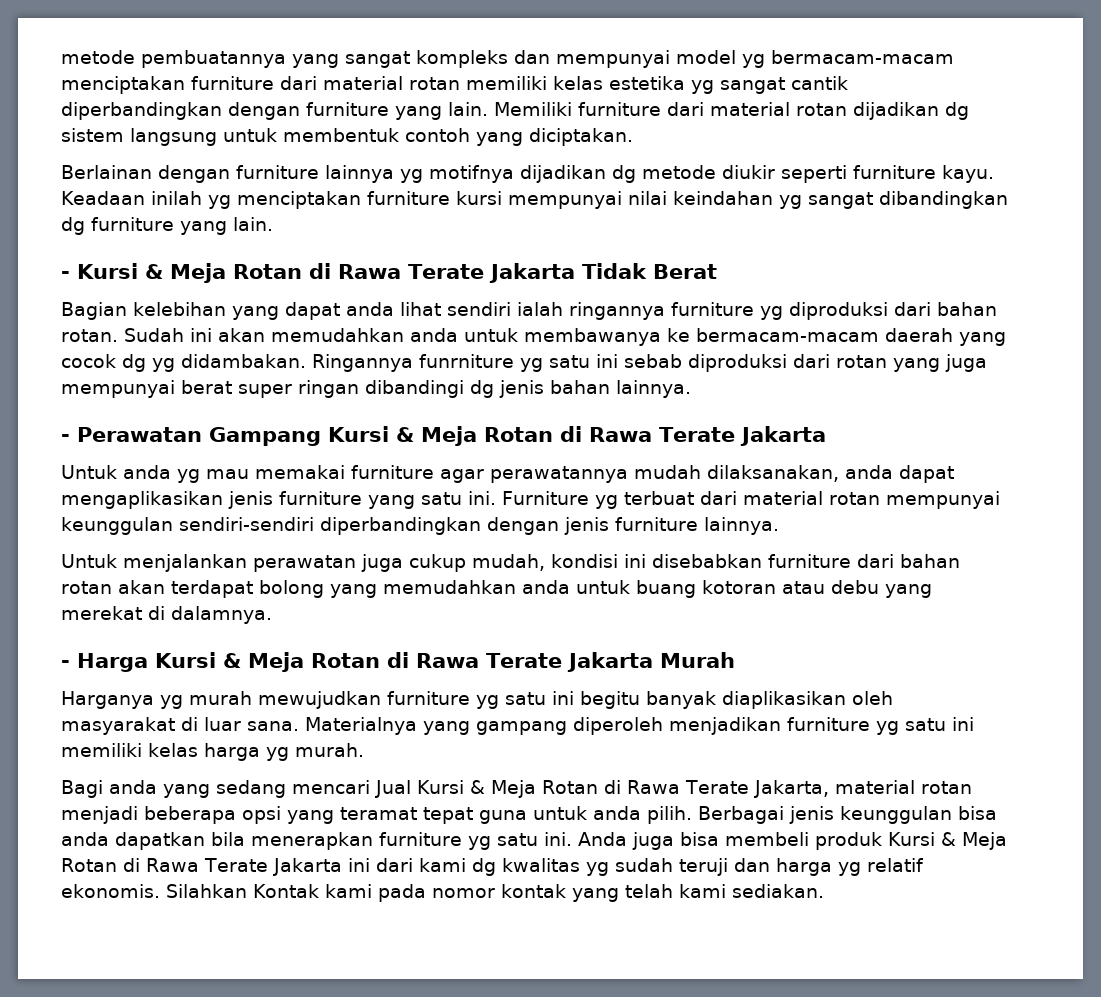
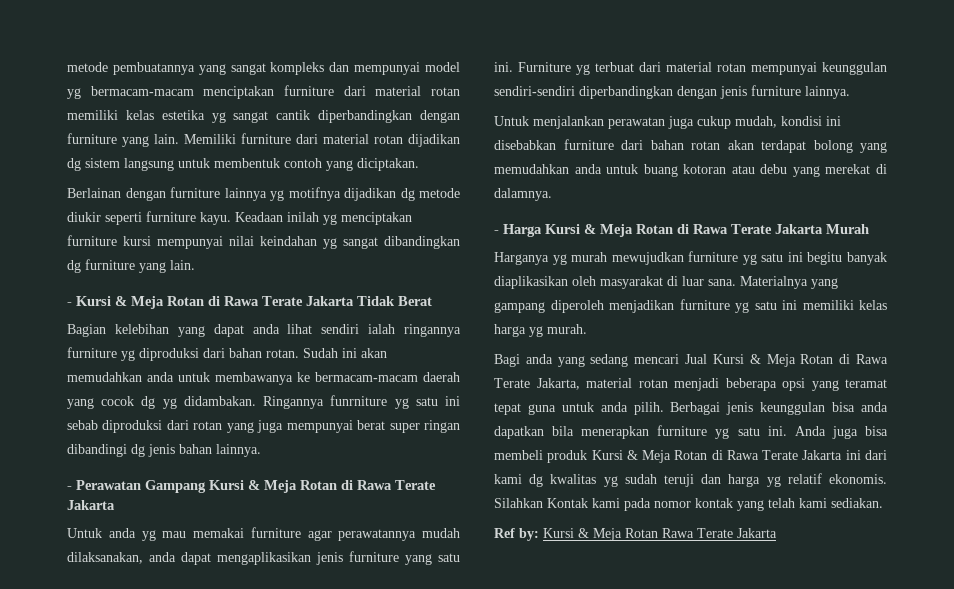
+ Ref by: Kursi & Meja Rotan Rawa Terate Jakarta

